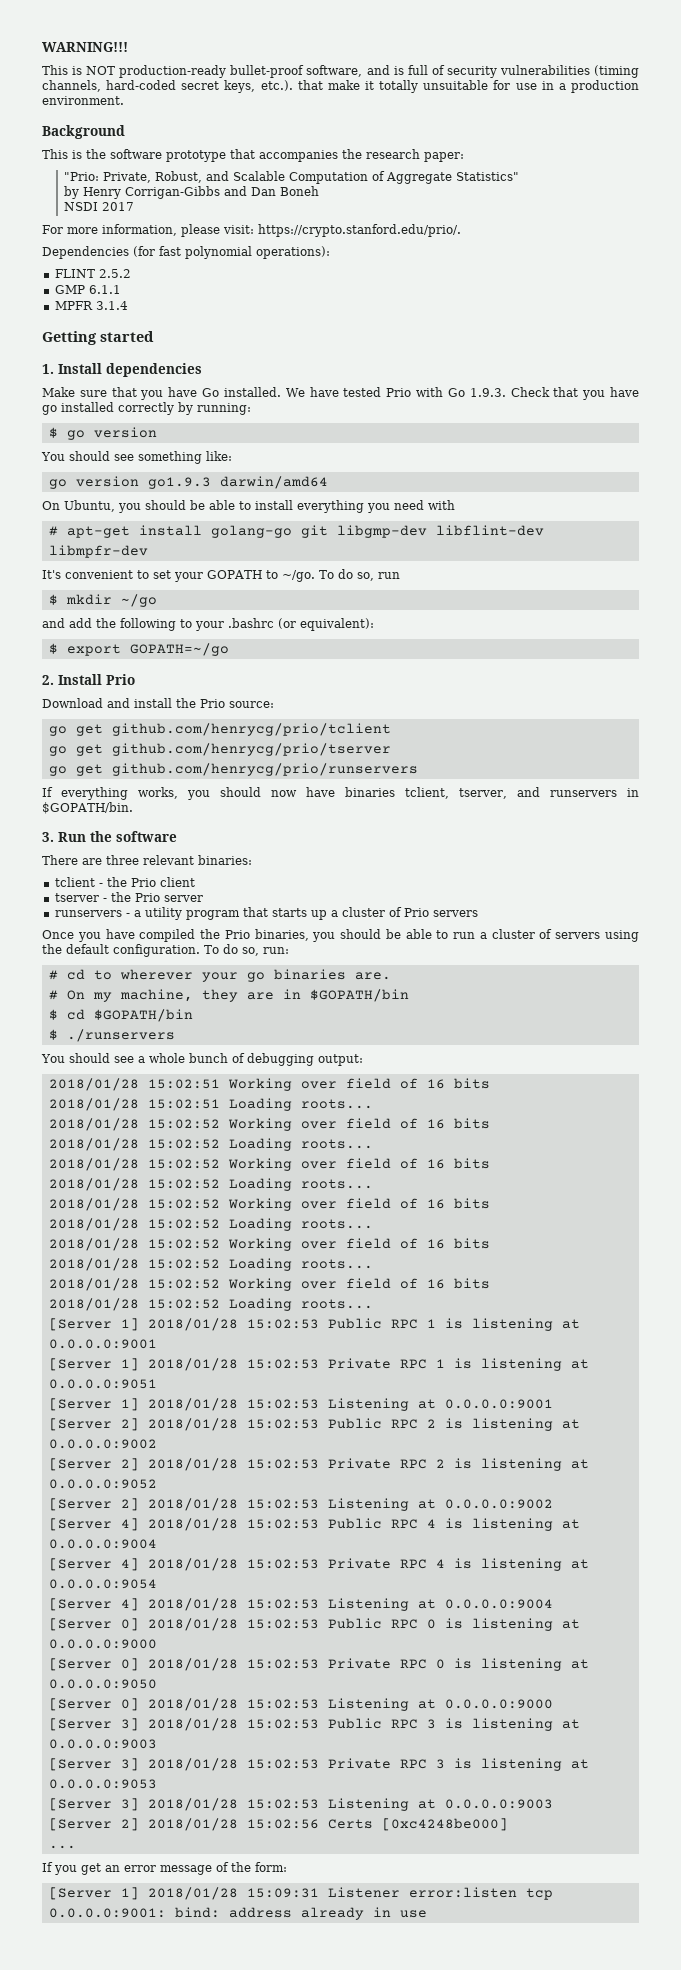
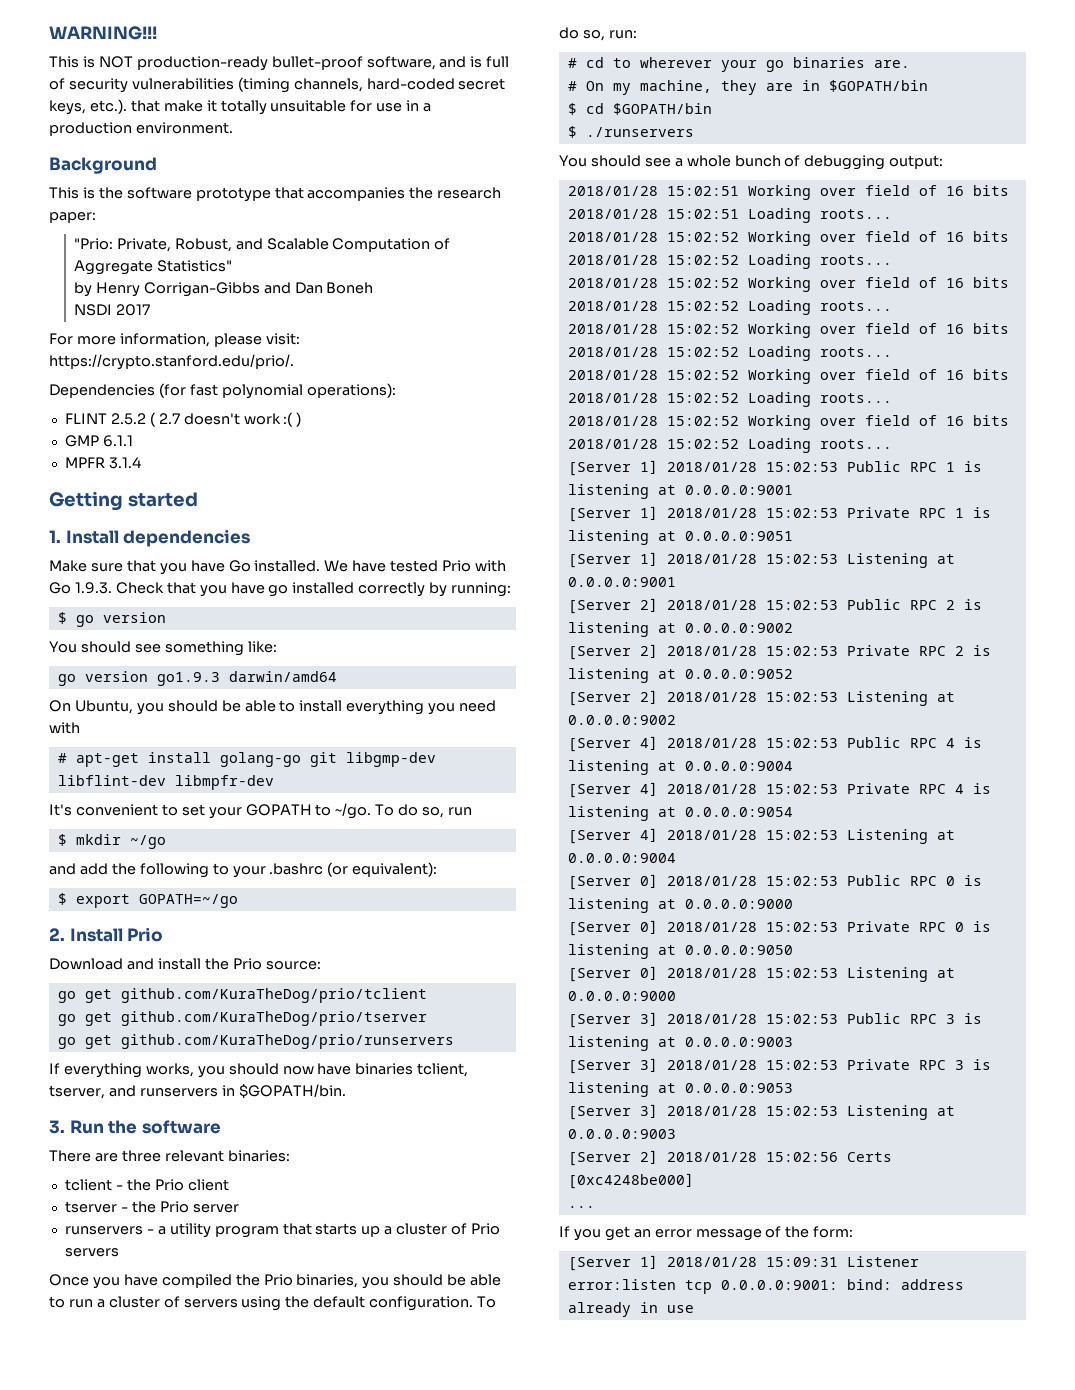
- FLINT 2.5.2
+ FLINT 2.5.2 ( 2.7 doesn't work :( )
- go get github.com/henrycg/prio/tclient
- go get github.com/henrycg/prio/tserver
- go get github.com/henrycg/prio/runservers
+ go get github.com/KuraTheDog/prio/tclient
+ go get github.com/KuraTheDog/prio/tserver
+ go get github.com/KuraTheDog/prio/runservers

